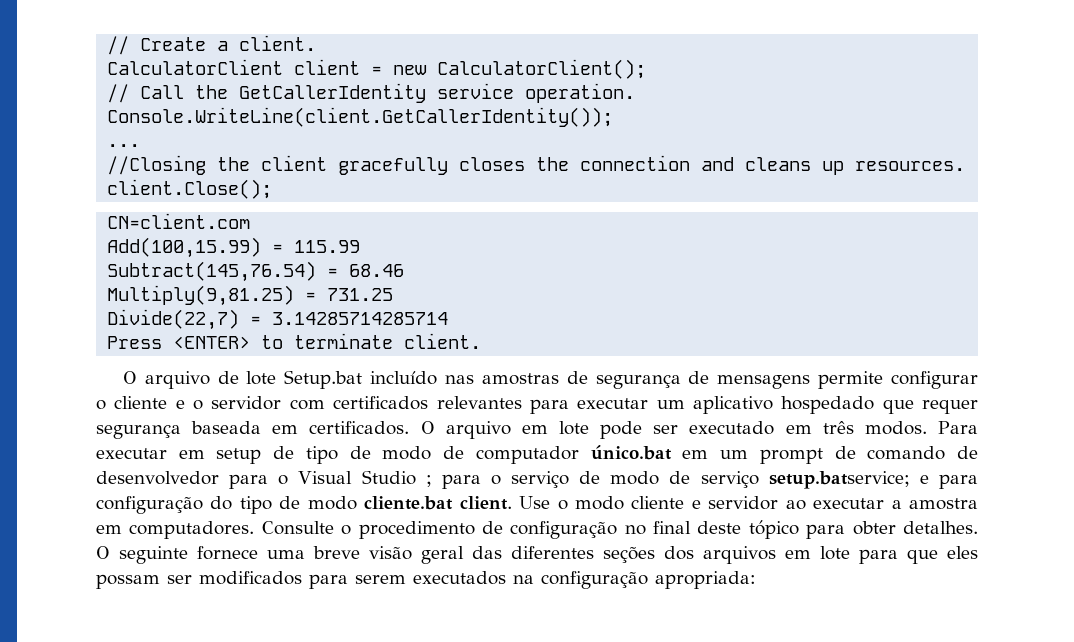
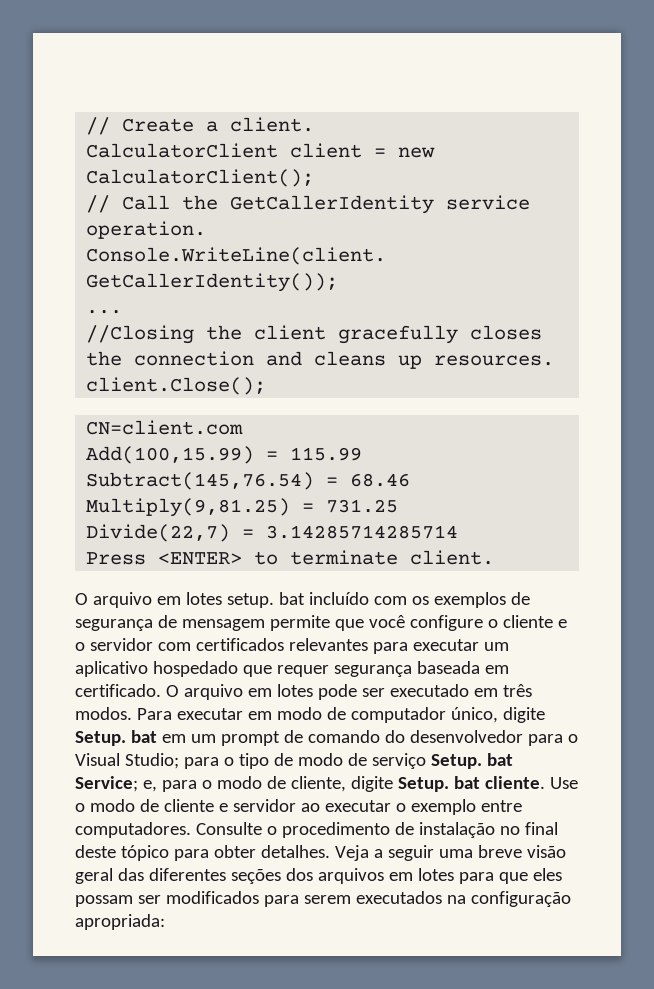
- O arquivo de lote Setup.bat incluído nas amostras de segurança de mensagens permite configurar o cliente e o servidor com certificados relevantes para executar um aplicativo hospedado que requer segurança baseada em certificados. O arquivo em lote pode ser executado em três modos.
+ O arquivo em lotes setup. bat incluído com os exemplos de segurança de mensagem permite que você configure o cliente e o servidor com certificados relevantes para executar um aplicativo hospedado que requer segurança baseada em certificado. O arquivo em lotes pode ser executado em três modos.
- Para executar em setup de tipo de modo de computador único.bat em um prompt de comando de desenvolvedor para o Visual Studio ; para o serviço de modo de serviço setup.batservice; e para configuração do tipo de modo cliente.bat client.
+ Para executar em modo de computador único, digite Setup. bat em um prompt de comando do desenvolvedor para o Visual Studio; para o tipo de modo de serviço Setup. bat Service; e, para o modo de cliente, digite Setup. bat cliente.
- Use o modo cliente e servidor ao executar a amostra em computadores.
+ Use o modo de cliente e servidor ao executar o exemplo entre computadores.
- Consulte o procedimento de configuração no final deste tópico para obter detalhes.
+ Consulte o procedimento de instalação no final deste tópico para obter detalhes.
- O seguinte fornece uma breve visão geral das diferentes seções dos arquivos em lote para que eles possam ser modificados para serem executados na configuração apropriada:
+ Veja a seguir uma breve visão geral das diferentes seções dos arquivos em lotes para que eles possam ser modificados para serem executados na configuração apropriada:

